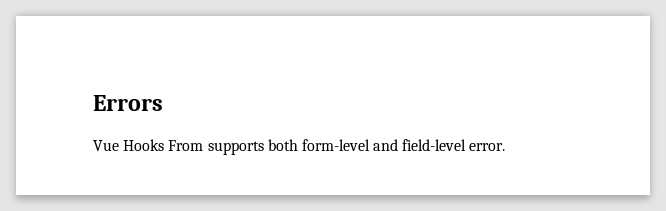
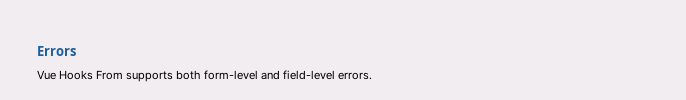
- Vue Hooks From supports both form-level and field-level error.
+ Vue Hooks From supports both form-level and field-level errors.

